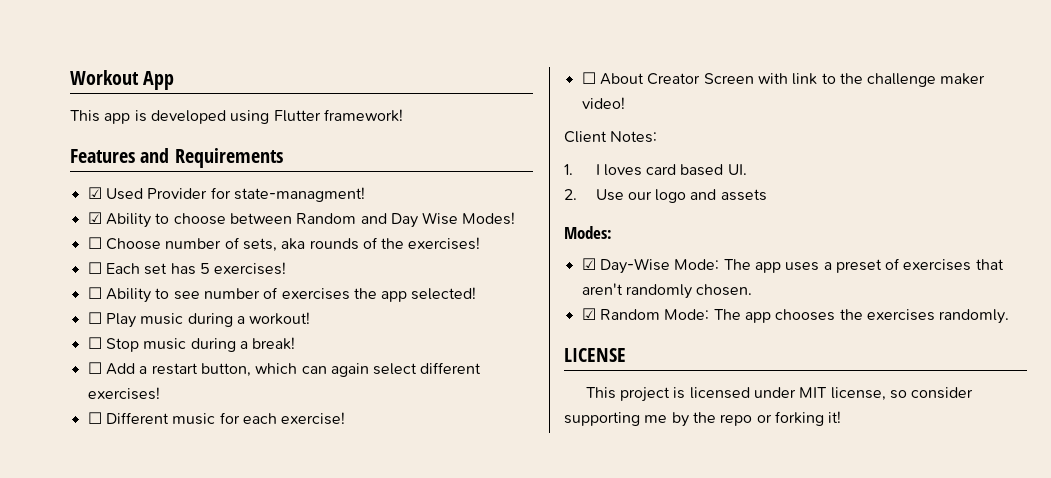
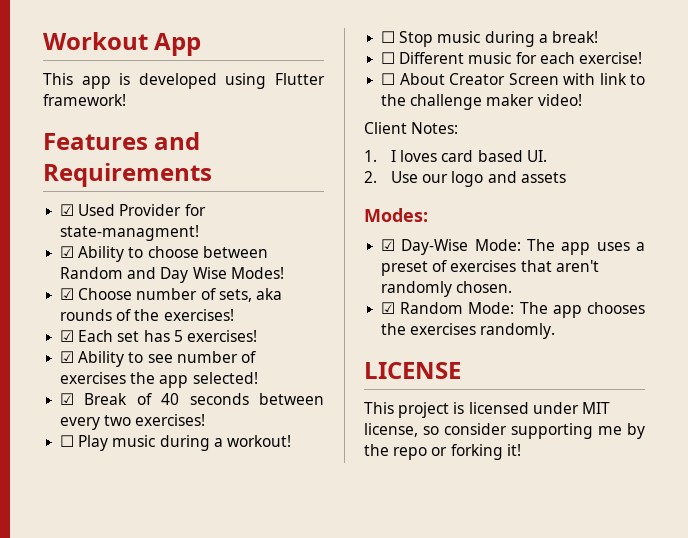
- ☐ Choose number of sets, aka rounds of the exercises!
+ ☑ Choose number of sets, aka rounds of the exercises!
- ☐ Each set has 5 exercises!
+ ☑ Each set has 5 exercises!
- ☐ Ability to see number of exercises the app selected!
+ ☑ Ability to see number of exercises the app selected!
+ ☑ Break of 40 seconds between every two exercises!
- ☐ Add a restart button, which can again select different exercises!

